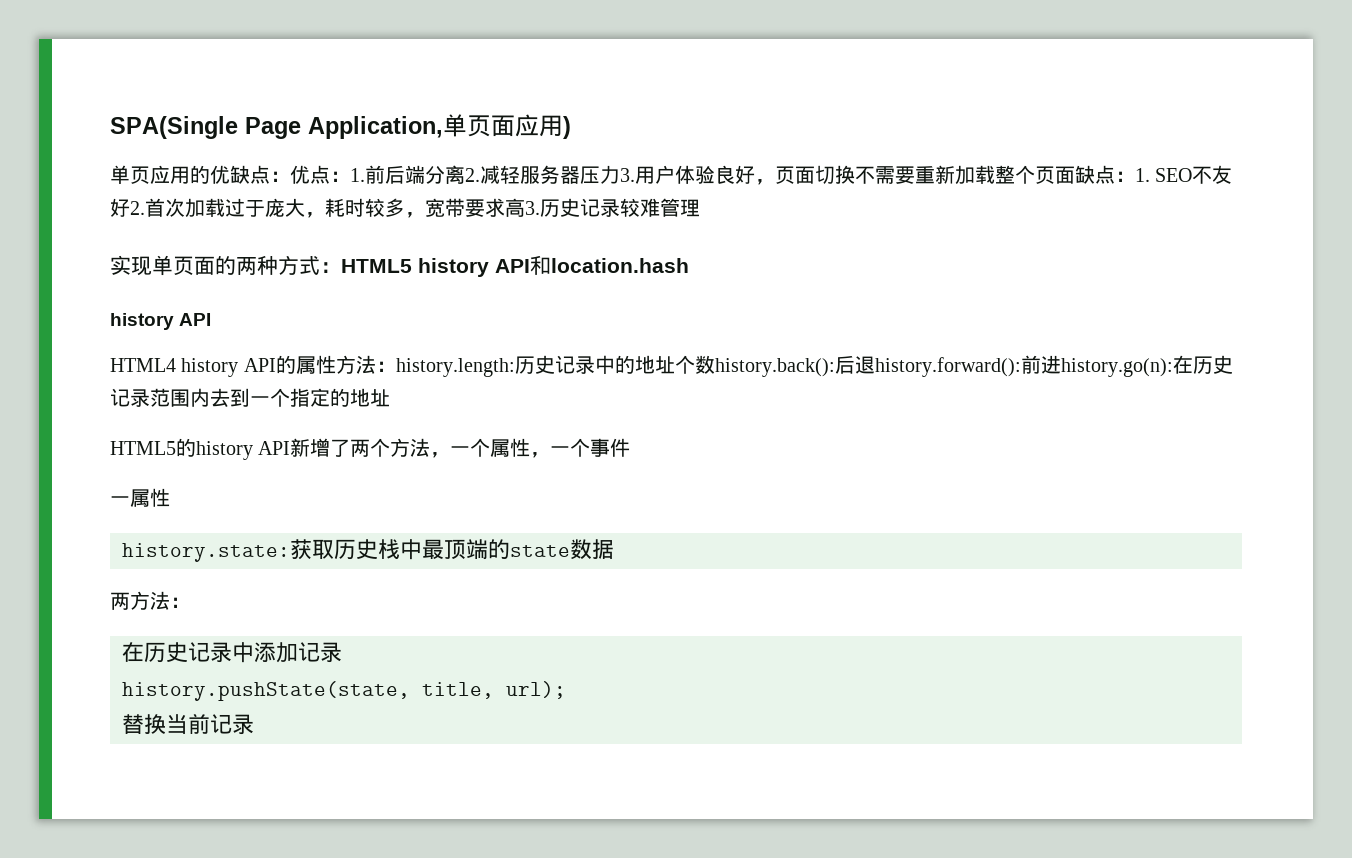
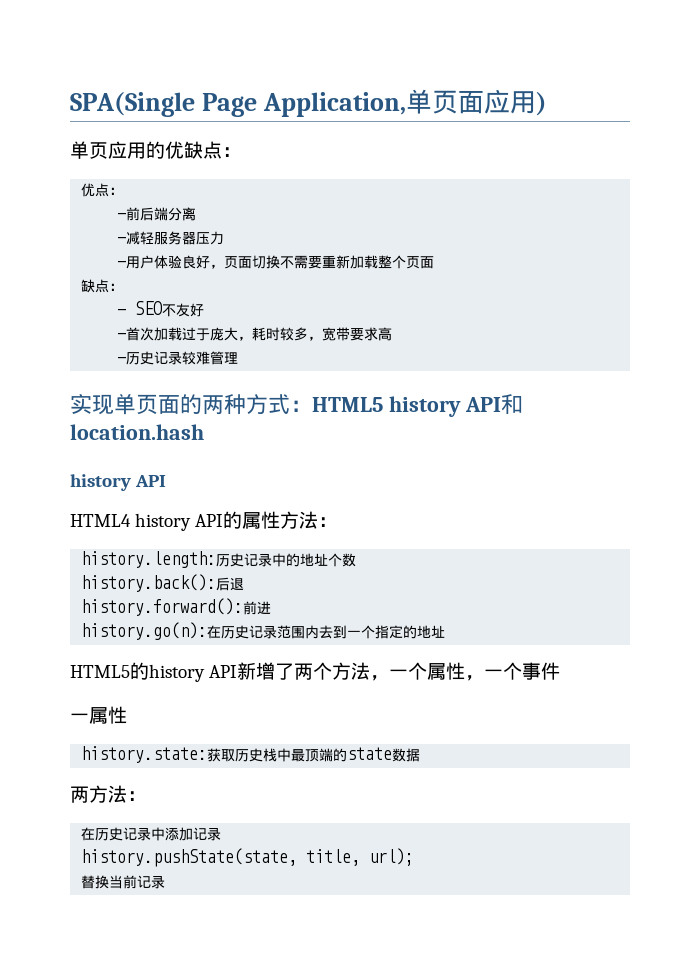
- 单页应用的优缺点：优点：1.前后端分离2.减轻服务器压力3.用户体验良好，页面切换不需要重新加载整个页面缺点：1. SEO不友好2.首次加载过于庞大，耗时较多，宽带要求高3.历史记录较难管理
+ 单页应用的优缺点：
+ 优点：
+ -前后端分离
+ -减轻服务器压力
+ -用户体验良好，页面切换不需要重新加载整个页面
+ 缺点：
+ - SEO不友好
+ -首次加载过于庞大，耗时较多，宽带要求高
+ -历史记录较难管理
- HTML4 history API的属性方法：history.length:历史记录中的地址个数history.back():后退history.forward():前进history.go(n):在历史记录范围内去到一个指定的地址
+ HTML4 history API的属性方法：
+ history.length:历史记录中的地址个数
+ history.back():后退
+ history.forward():前进
+ history.go(n):在历史记录范围内去到一个指定的地址

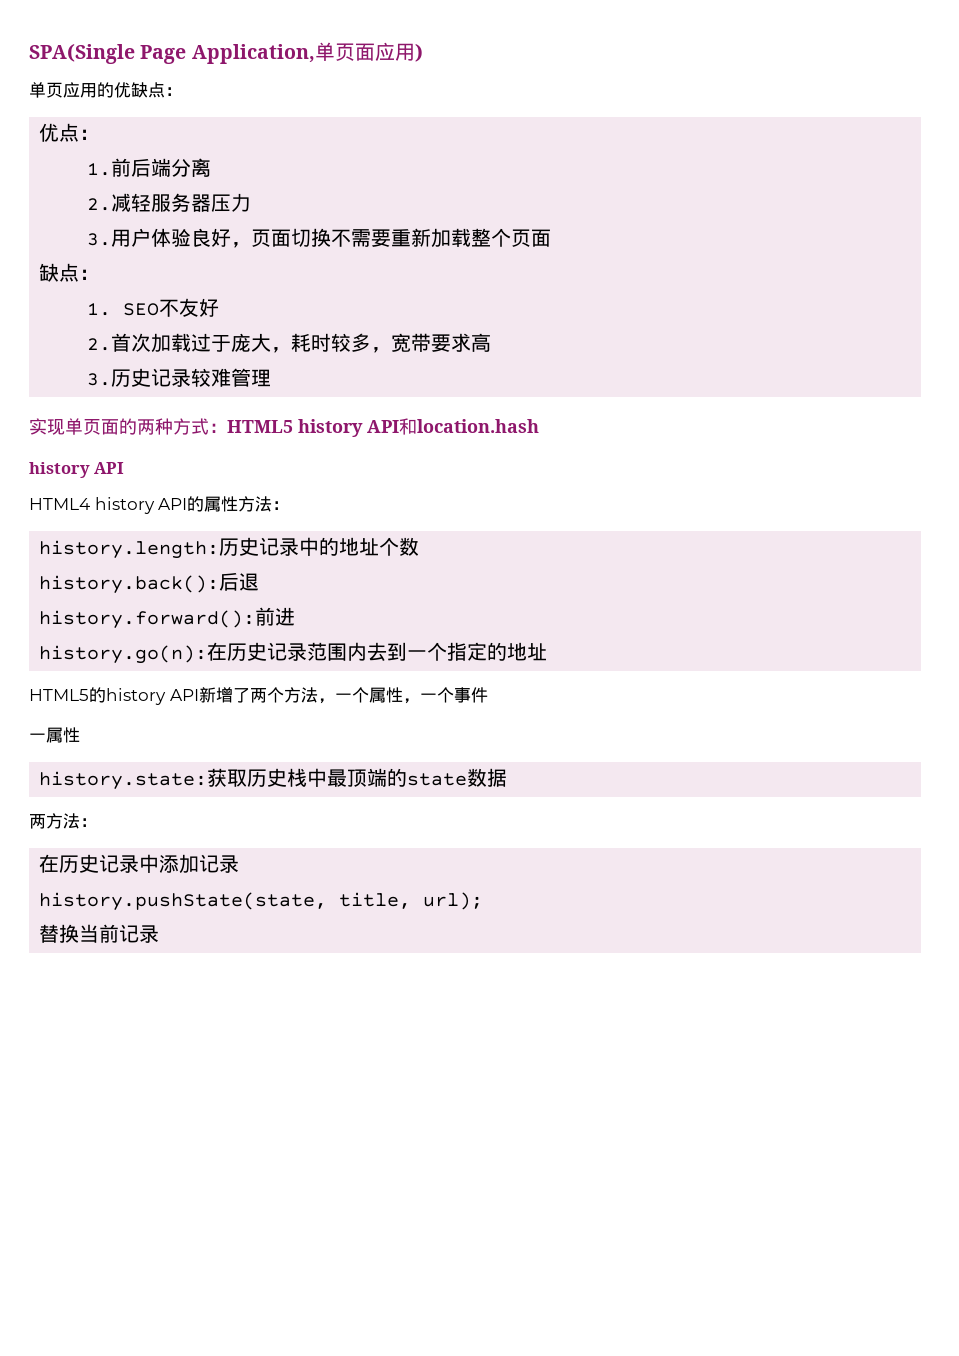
- -前后端分离
+ 1.前后端分离
- -减轻服务器压力
+ 2.减轻服务器压力
- -用户体验良好，页面切换不需要重新加载整个页面
+ 3.用户体验良好，页面切换不需要重新加载整个页面
- - SEO不友好
+ 1. SEO不友好
- -首次加载过于庞大，耗时较多，宽带要求高
+ 2.首次加载过于庞大，耗时较多，宽带要求高
- -历史记录较难管理
+ 3.历史记录较难管理

